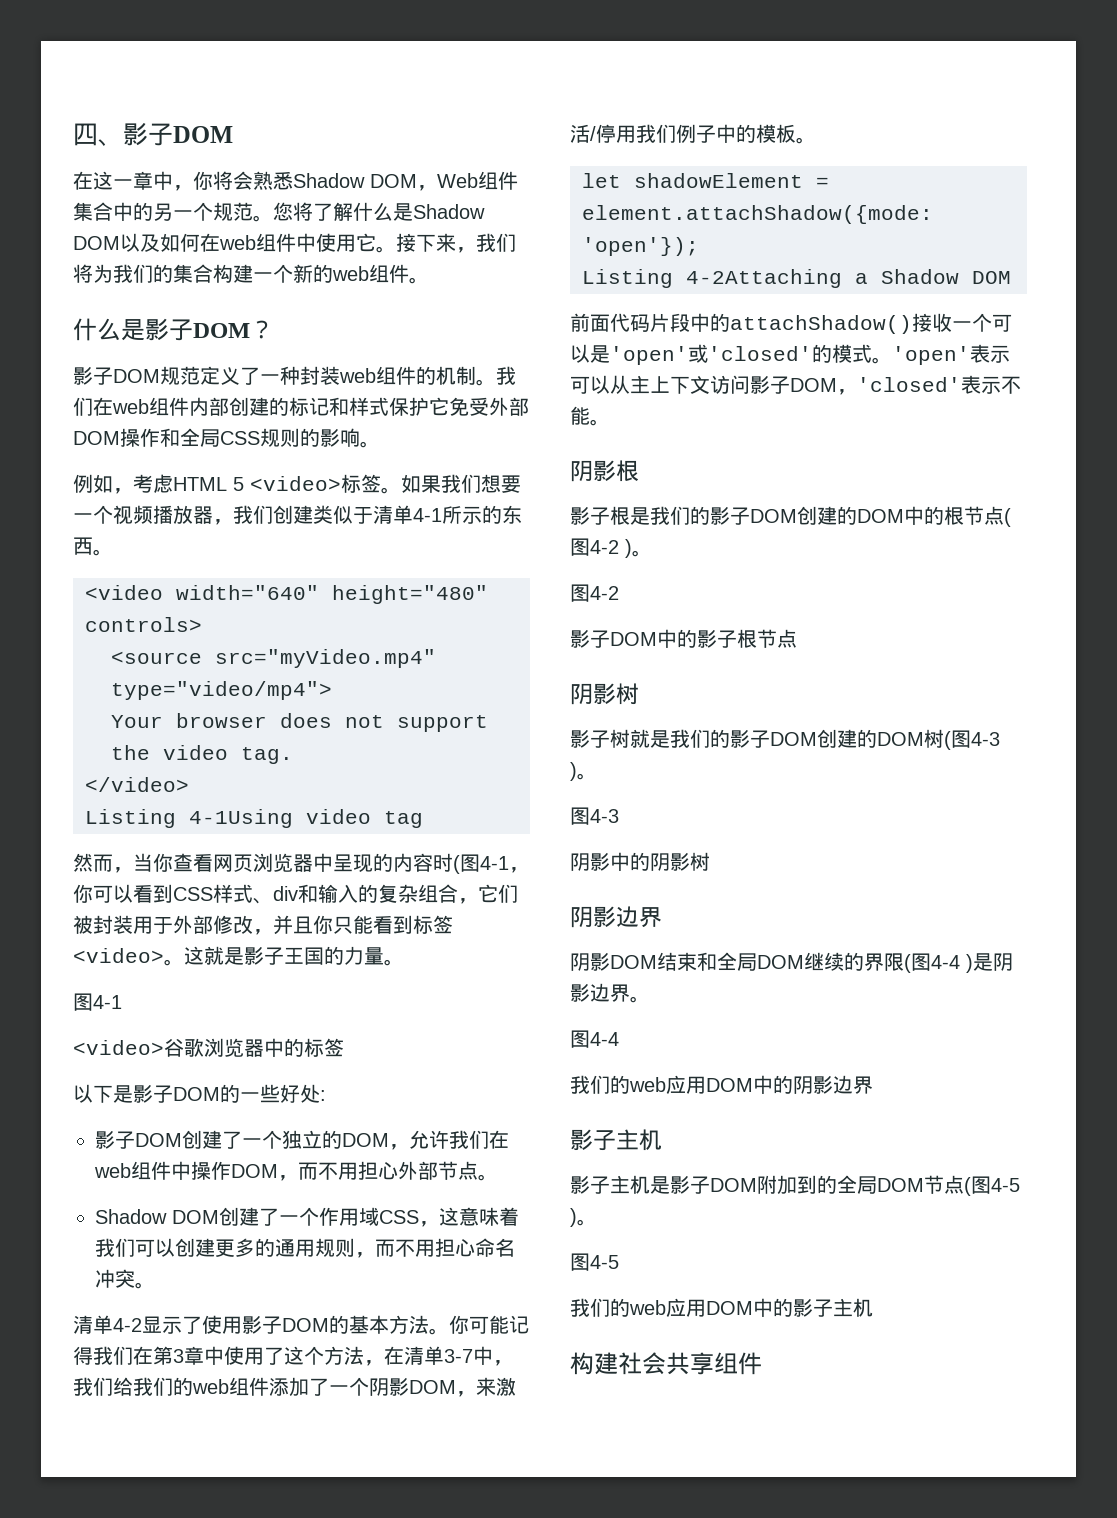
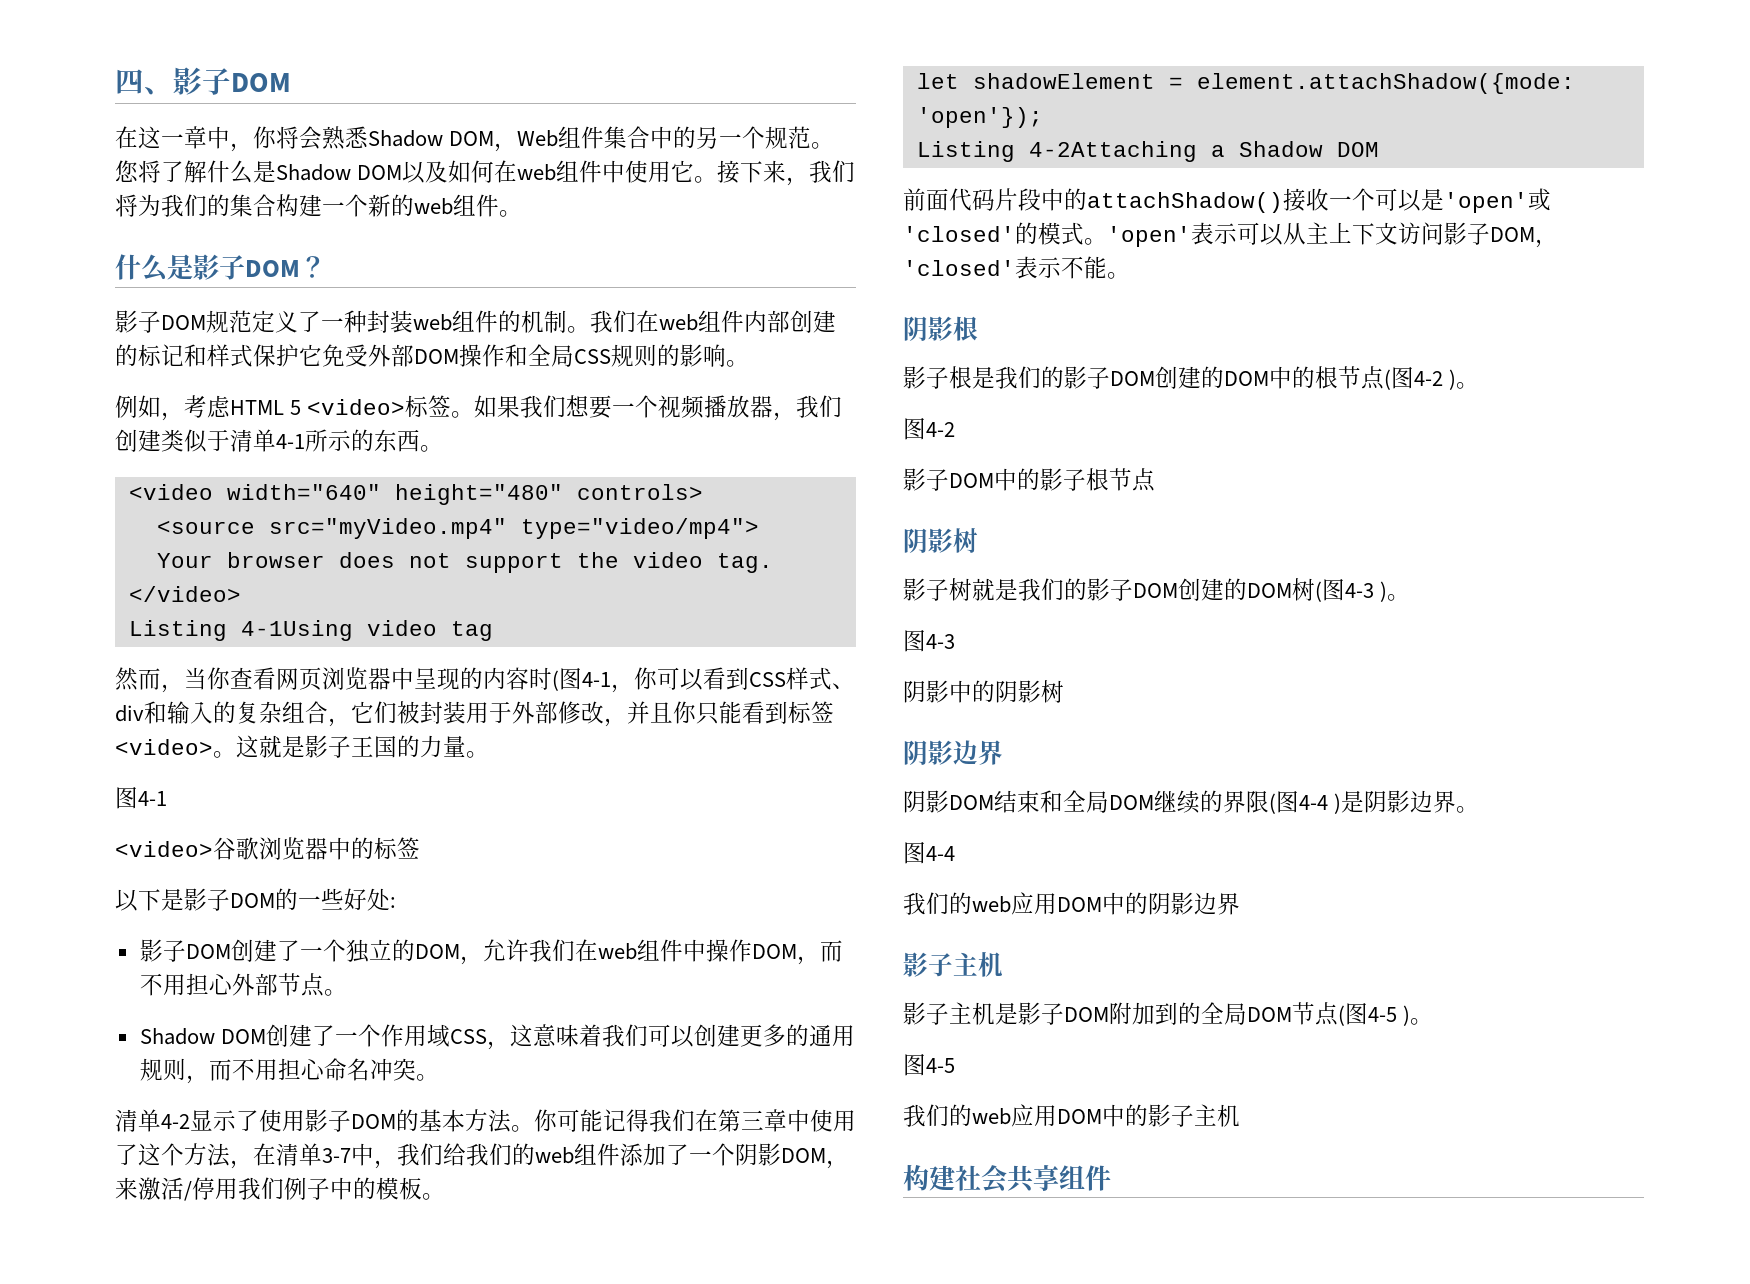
- 你可能记得我们在第3章中使用了这个方法，在清单3-7中，我们给我们的web组件添加了一个阴影DOM，来激活/停用我们例子中的模板。
+ 你可能记得我们在第三章中使用了这个方法，在清单3-7中，我们给我们的web组件添加了一个阴影DOM，来激活/停用我们例子中的模板。

